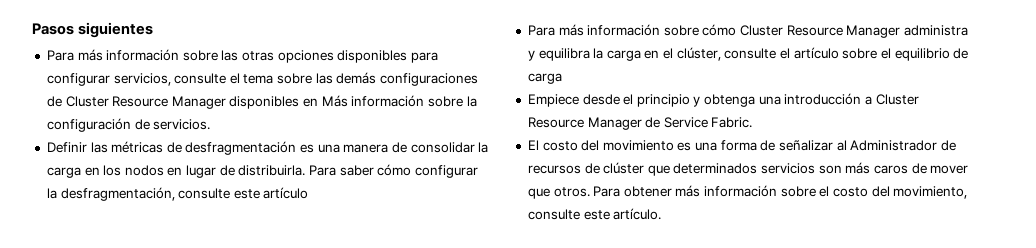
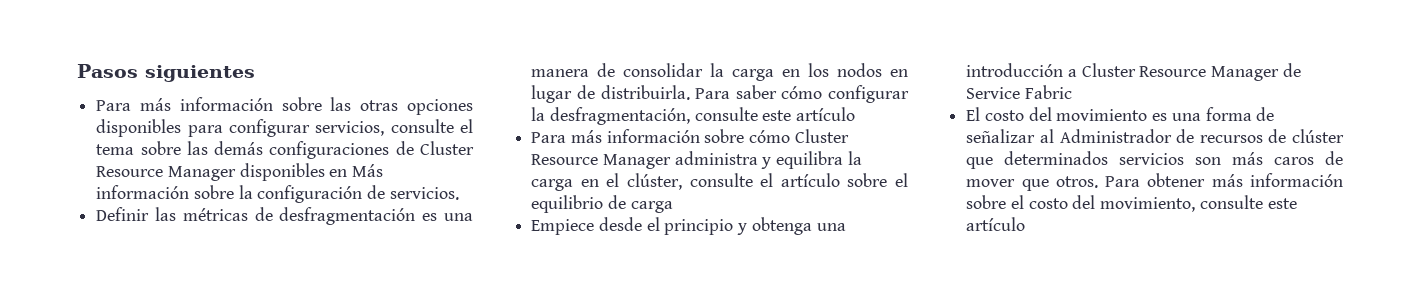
- Empiece desde el principio y obtenga una introducción a Cluster Resource Manager de Service Fabric.
+ Empiece desde el principio y obtenga una introducción a Cluster Resource Manager de Service Fabric
- Para obtener más información sobre el costo del movimiento, consulte este artículo.
+ Para obtener más información sobre el costo del movimiento, consulte este artículo

